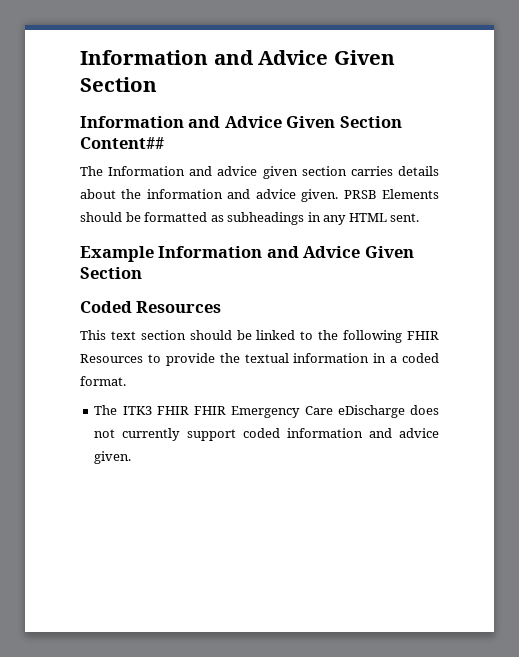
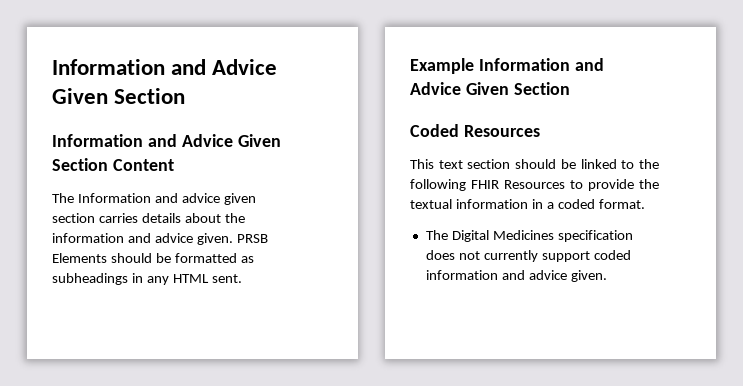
- Information and Advice Given Section Content##
+ Information and Advice Given Section Content
- The ITK3 FHIR FHIR Emergency Care eDischarge does not currently support coded information and advice given.
+ The Digital Medicines specification does not currently support coded information and advice given.

